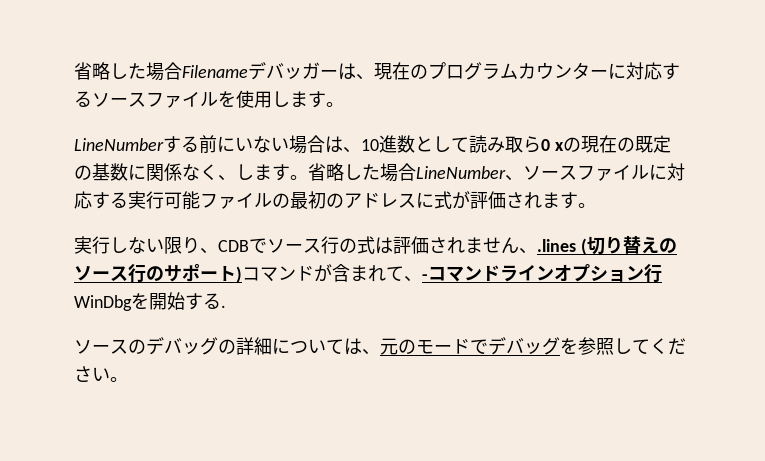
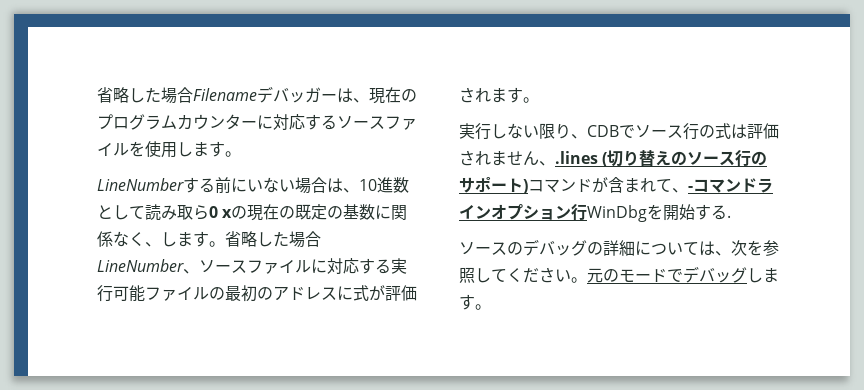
- ソースのデバッグの詳細については、元のモードでデバッグを参照してください。
+ ソースのデバッグの詳細については、次を参照してください。元のモードでデバッグします。

